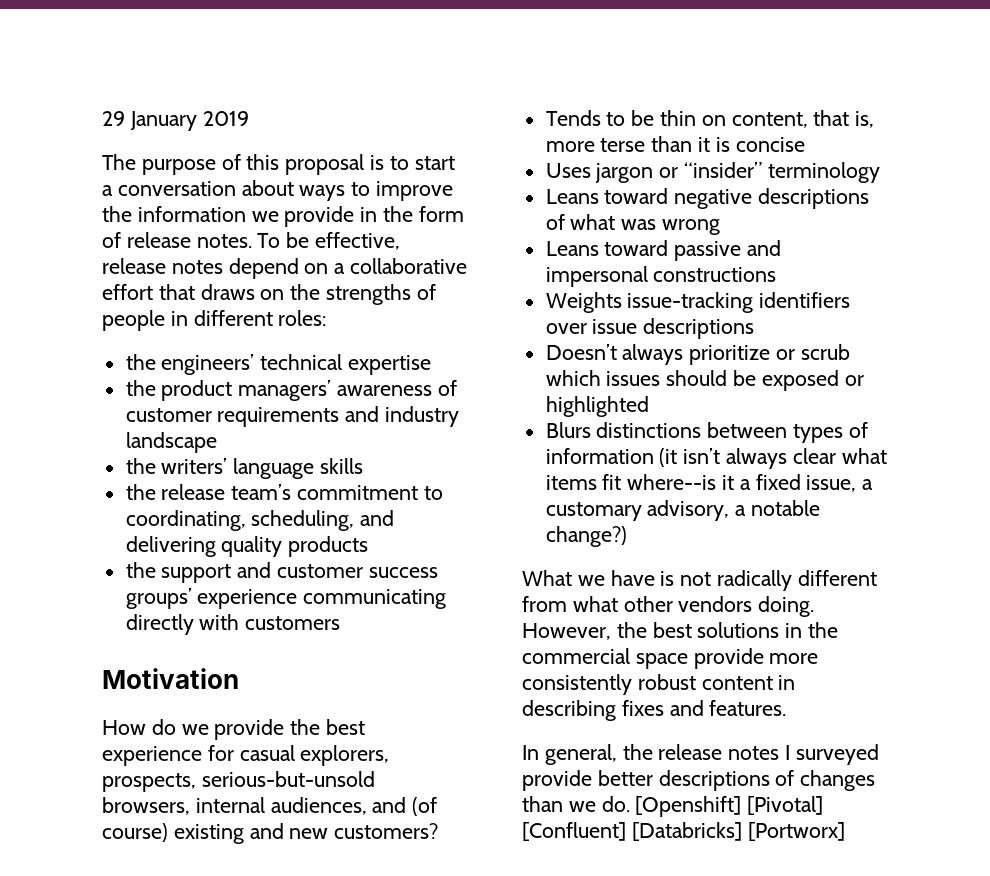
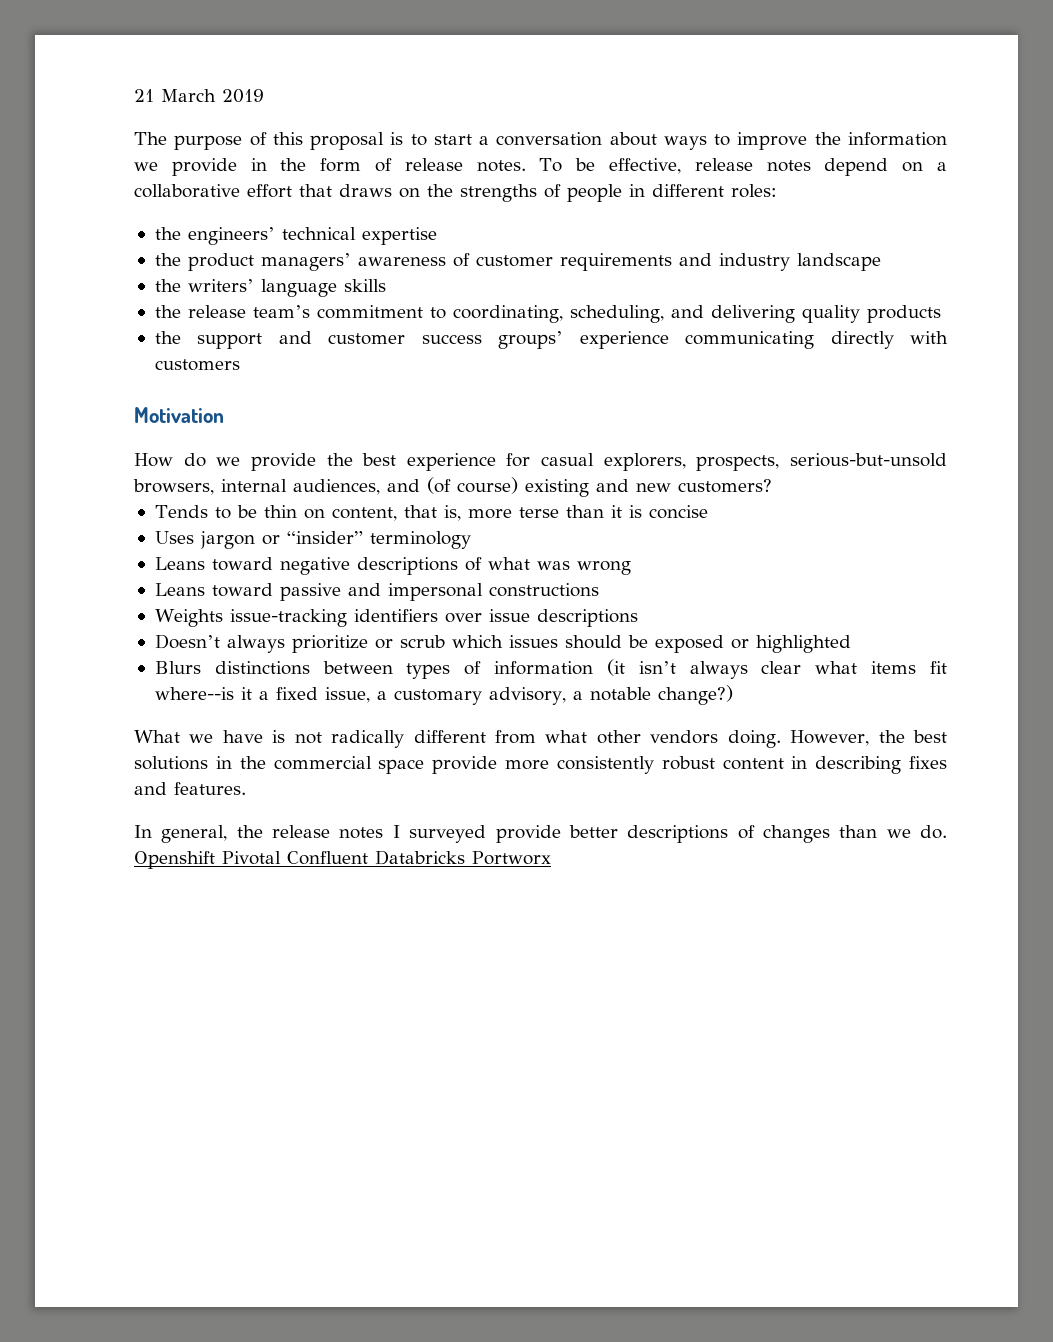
- 29 January 2019
+ 21 March 2019
- [Openshift] [Pivotal] [Confluent] [Databricks] [Portworx]
+ Openshift Pivotal Confluent Databricks Portworx

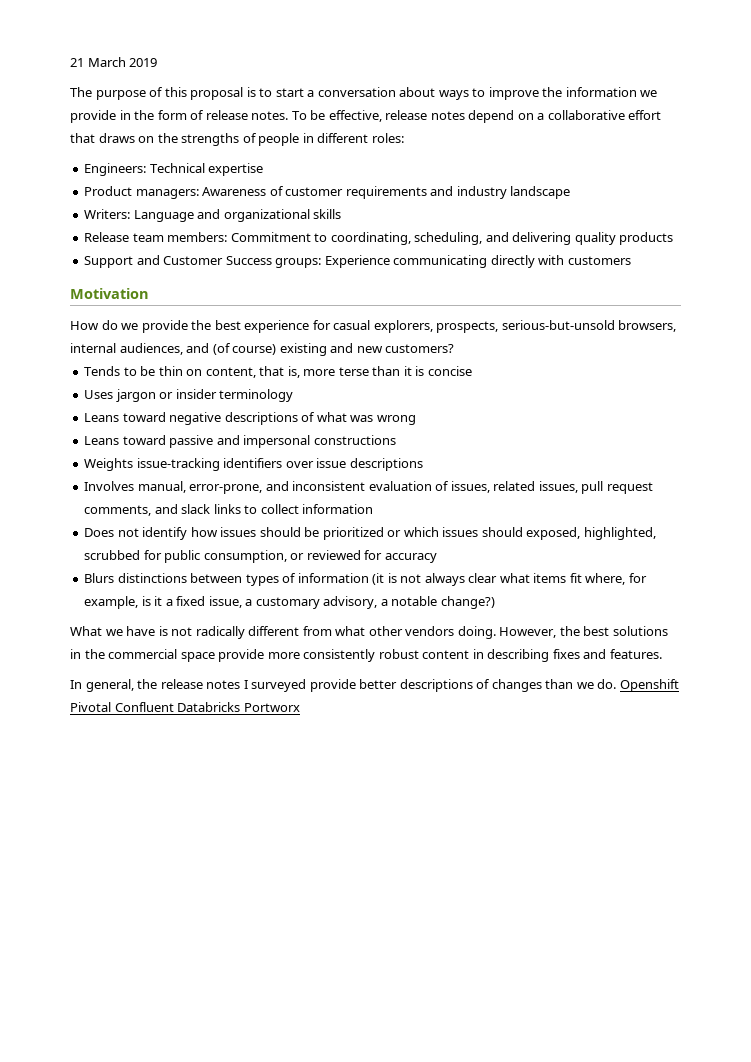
- the engineers’ technical expertise
- the product managers’ awareness of customer requirements and industry landscape
+ Engineers: Technical expertise
+ Product managers: Awareness of customer requirements and industry landscape
- the writers’ language skills
- the release team’s commitment to coordinating, scheduling, and delivering quality products
+ Writers: Language and organizational skills
+ Release team members: Commitment to coordinating, scheduling, and delivering quality products
- the support and customer success groups’ experience communicating directly with customers
+ Support and Customer Success groups: Experience communicating directly with customers
- Uses jargon or “insider” terminology
+ Uses jargon or insider terminology
- Doesn’t always prioritize or scrub which issues should be exposed or highlighted
+ Involves manual, error-prone, and inconsistent evaluation of issues, related issues, pull request comments, and slack links to collect information
+ Does not identify how issues should be prioritized or which issues should exposed, highlighted, scrubbed for public consumption, or reviewed for accuracy
- Blurs distinctions between types of information (it isn’t always clear what items fit where--is it a fixed issue, a customary advisory, a notable change?)
+ Blurs distinctions between types of information (it is not always clear what items fit where, for example, is it a fixed issue, a customary advisory, a notable change?)

